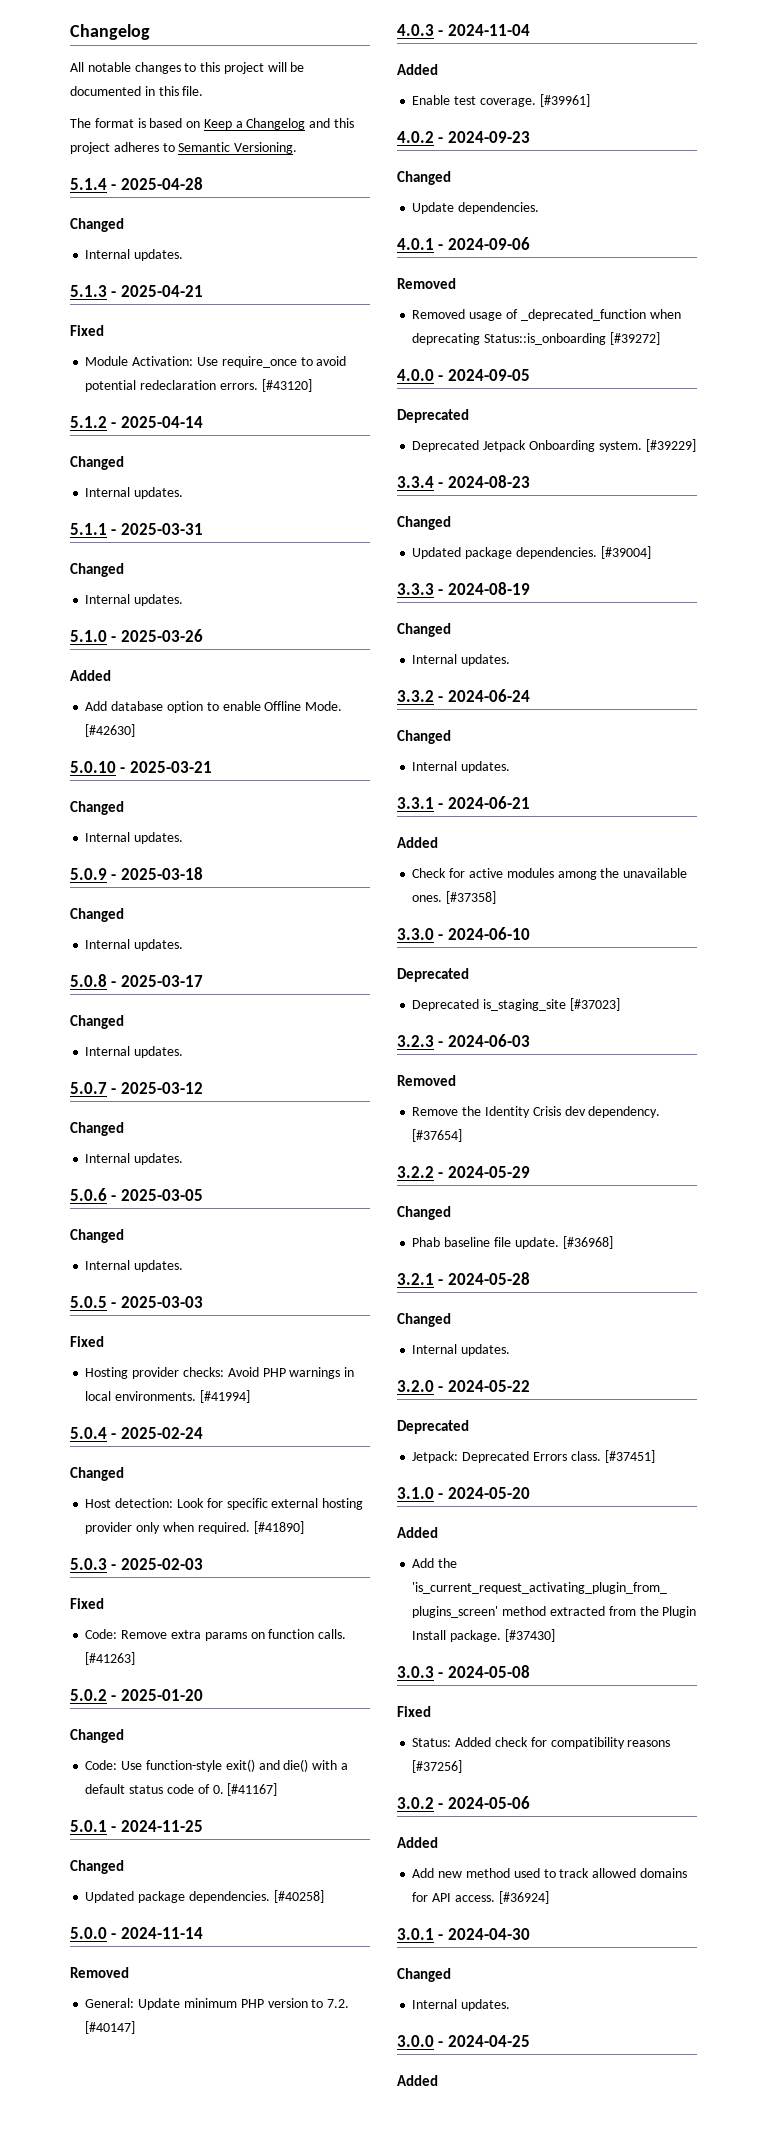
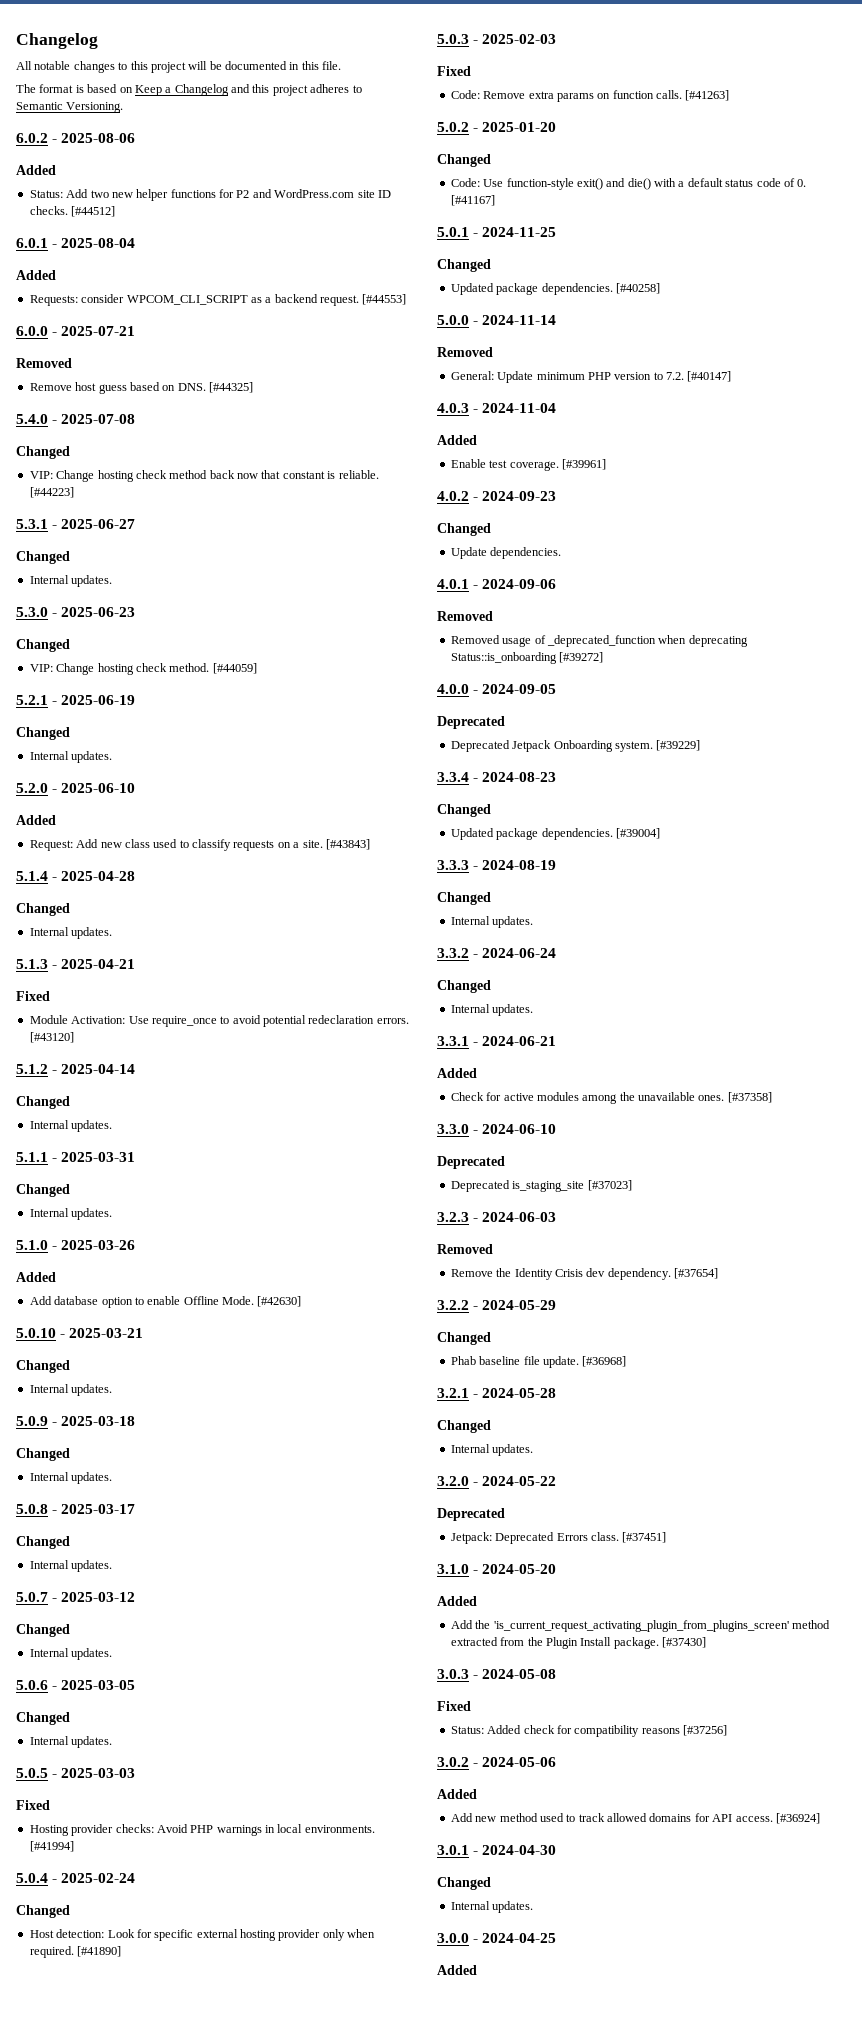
+ 6.0.2 - 2025-08-06
+ Added
+ Status: Add two new helper functions for P2 and WordPress.com site ID checks. [#44512]
+ 6.0.1 - 2025-08-04
+ Added
+ Requests: consider WPCOM_CLI_SCRIPT as a backend request. [#44553]
+ 6.0.0 - 2025-07-21
+ Removed
+ Remove host guess based on DNS. [#44325]
+ 5.4.0 - 2025-07-08
+ Changed
+ VIP: Change hosting check method back now that constant is reliable. [#44223]
+ 5.3.1 - 2025-06-27
+ Changed
+ Internal updates.
+ 5.3.0 - 2025-06-23
+ Changed
+ VIP: Change hosting check method. [#44059]
+ 5.2.1 - 2025-06-19
+ Changed
+ Internal updates.
+ 5.2.0 - 2025-06-10
+ Added
+ Request: Add new class used to classify requests on a site. [#43843]

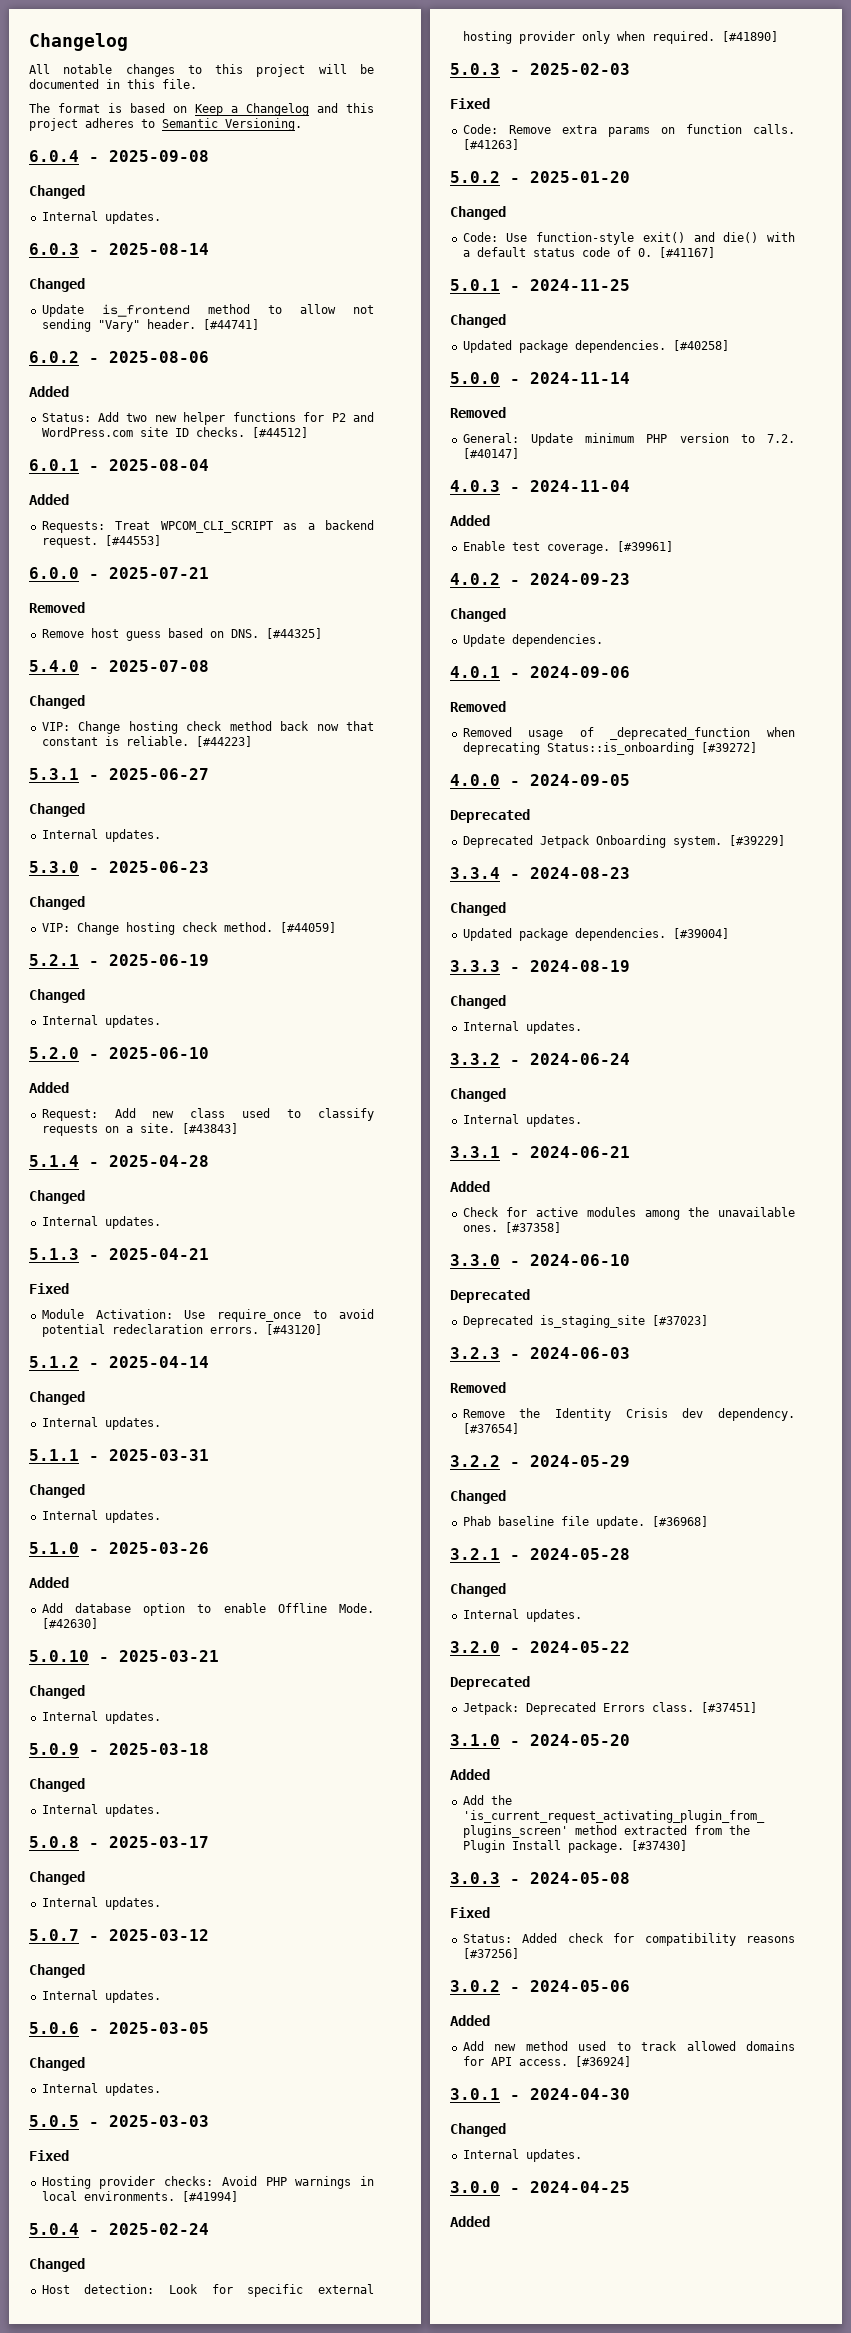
+ 6.0.4 - 2025-09-08
+ Changed
+ Internal updates.
+ 6.0.3 - 2025-08-14
+ Changed
+ Update is_frontend method to allow not sending "Vary" header. [#44741]
- Requests: consider WPCOM_CLI_SCRIPT as a backend request.
+ Requests: Treat WPCOM_CLI_SCRIPT as a backend request.

